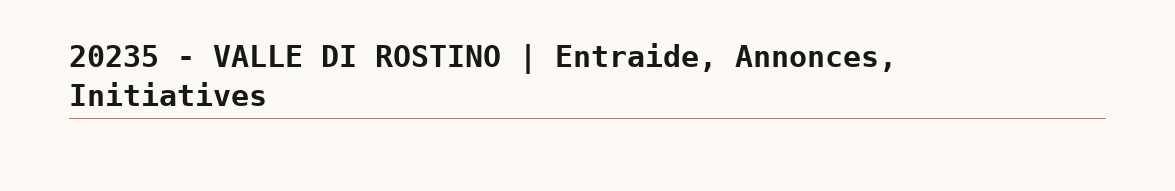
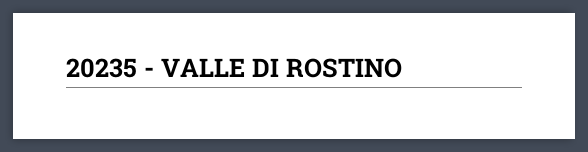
- 20235 - VALLE DI ROSTINO | Entraide, Annonces, Initiatives
+ 20235 - VALLE DI ROSTINO

